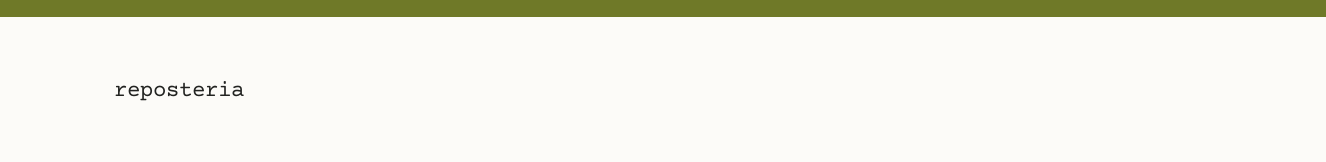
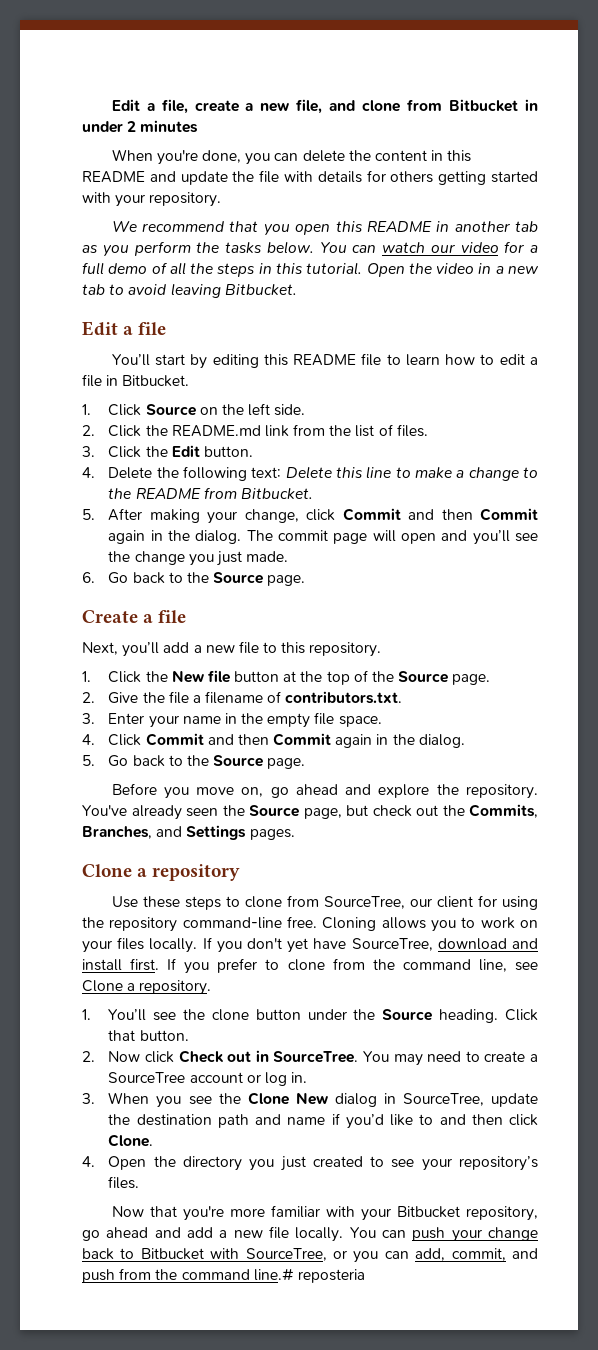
- reposteria
+ Edit a file, create a new file, and clone from Bitbucket in under 2 minutes
+ When you're done, you can delete the content in this README and update the file with details for others getting started with your repository.
+ We recommend that you open this README in another tab as you perform the tasks below. You can watch our video for a full demo of all the steps in this tutorial. Open the video in a new tab to avoid leaving Bitbucket.
+ Edit a file
+ You’ll start by editing this README file to learn how to edit a file in Bitbucket.
+ 1. Click Source on the left side.
+ 2. Click the README.md link from the list of files.
+ 3. Click the Edit button.
+ 4. Delete the following text: Delete this line to make a change to the README from Bitbucket.
+ 5. After making your change, click Commit and then Commit again in the dialog. The commit page will open and you’ll see the change you just made.
+ 6. Go back to the Source page.
+ Create a file
+ Next, you’ll add a new file to this repository.
+ 1. Click the New file button at the top of the Source page.
+ 2. Give the file a filename of contributors.txt.
+ 3. Enter your name in the empty file space.
+ 4. Click Commit and then Commit again in the dialog.
+ 5. Go back to the Source page.
+ Before you move on, go ahead and explore the repository. You've already seen the Source page, but check out the Commits, Branches, and Settings pages.
+ Clone a repository
+ Use these steps to clone from SourceTree, our client for using the repository command-line free. Cloning allows you to work on your files locally. If you don't yet have SourceTree, download and install first. If you prefer to clone from the command line, see Clone a repository.
+ 1. You’ll see the clone button under the Source heading. Click that button.
+ 2. Now click Check out in SourceTree. You may need to create a SourceTree account or log in.
+ 3. When you see the Clone New dialog in SourceTree, update the destination path and name if you’d like to and then click Clone.
+ 4. Open the directory you just created to see your repository’s files.
+ Now that you're more familiar with your Bitbucket repository, go ahead and add a new file locally. You can push your change back to Bitbucket with SourceTree, or you can add, commit, and push from the command line.# reposteria

